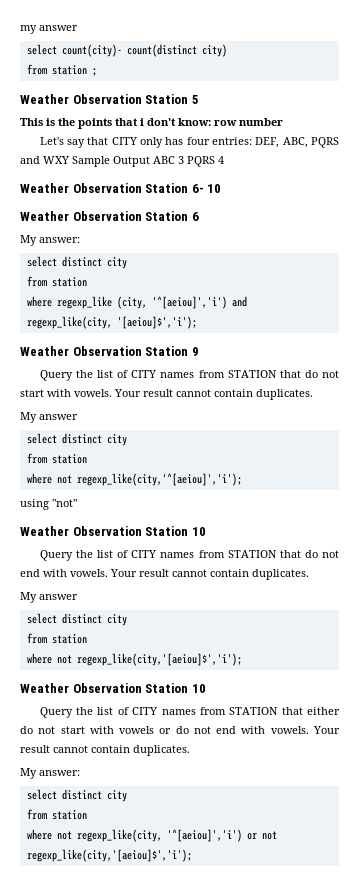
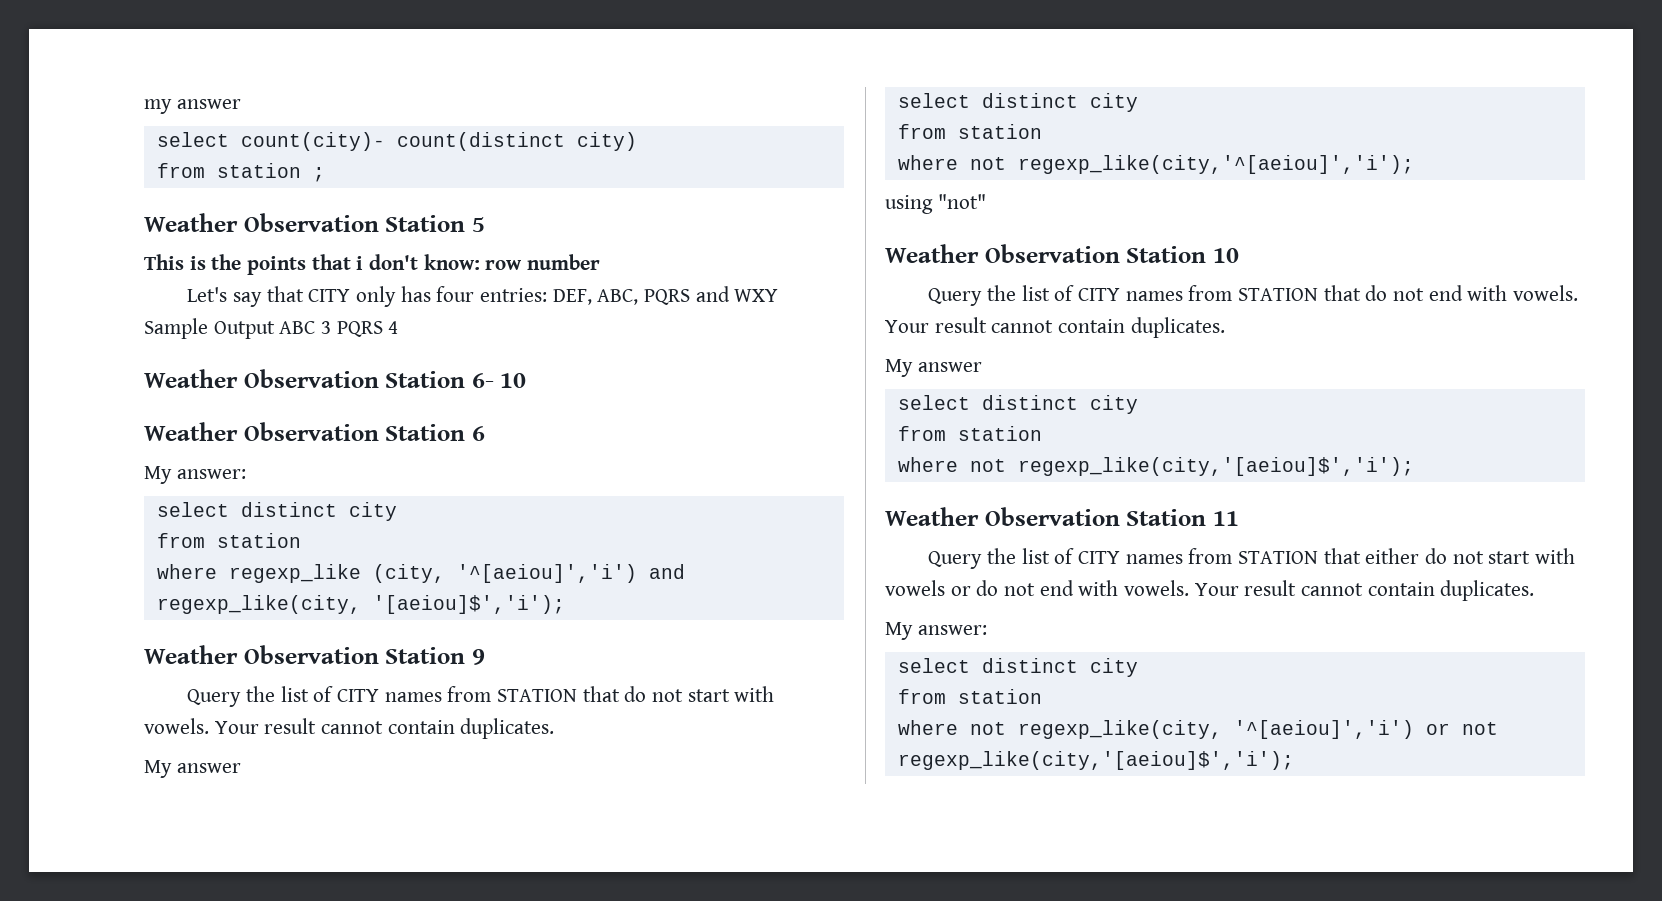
  where not regexp_like(city,'[aeiou]$','i');
- Weather Observation Station 10
+ Weather Observation Station 11

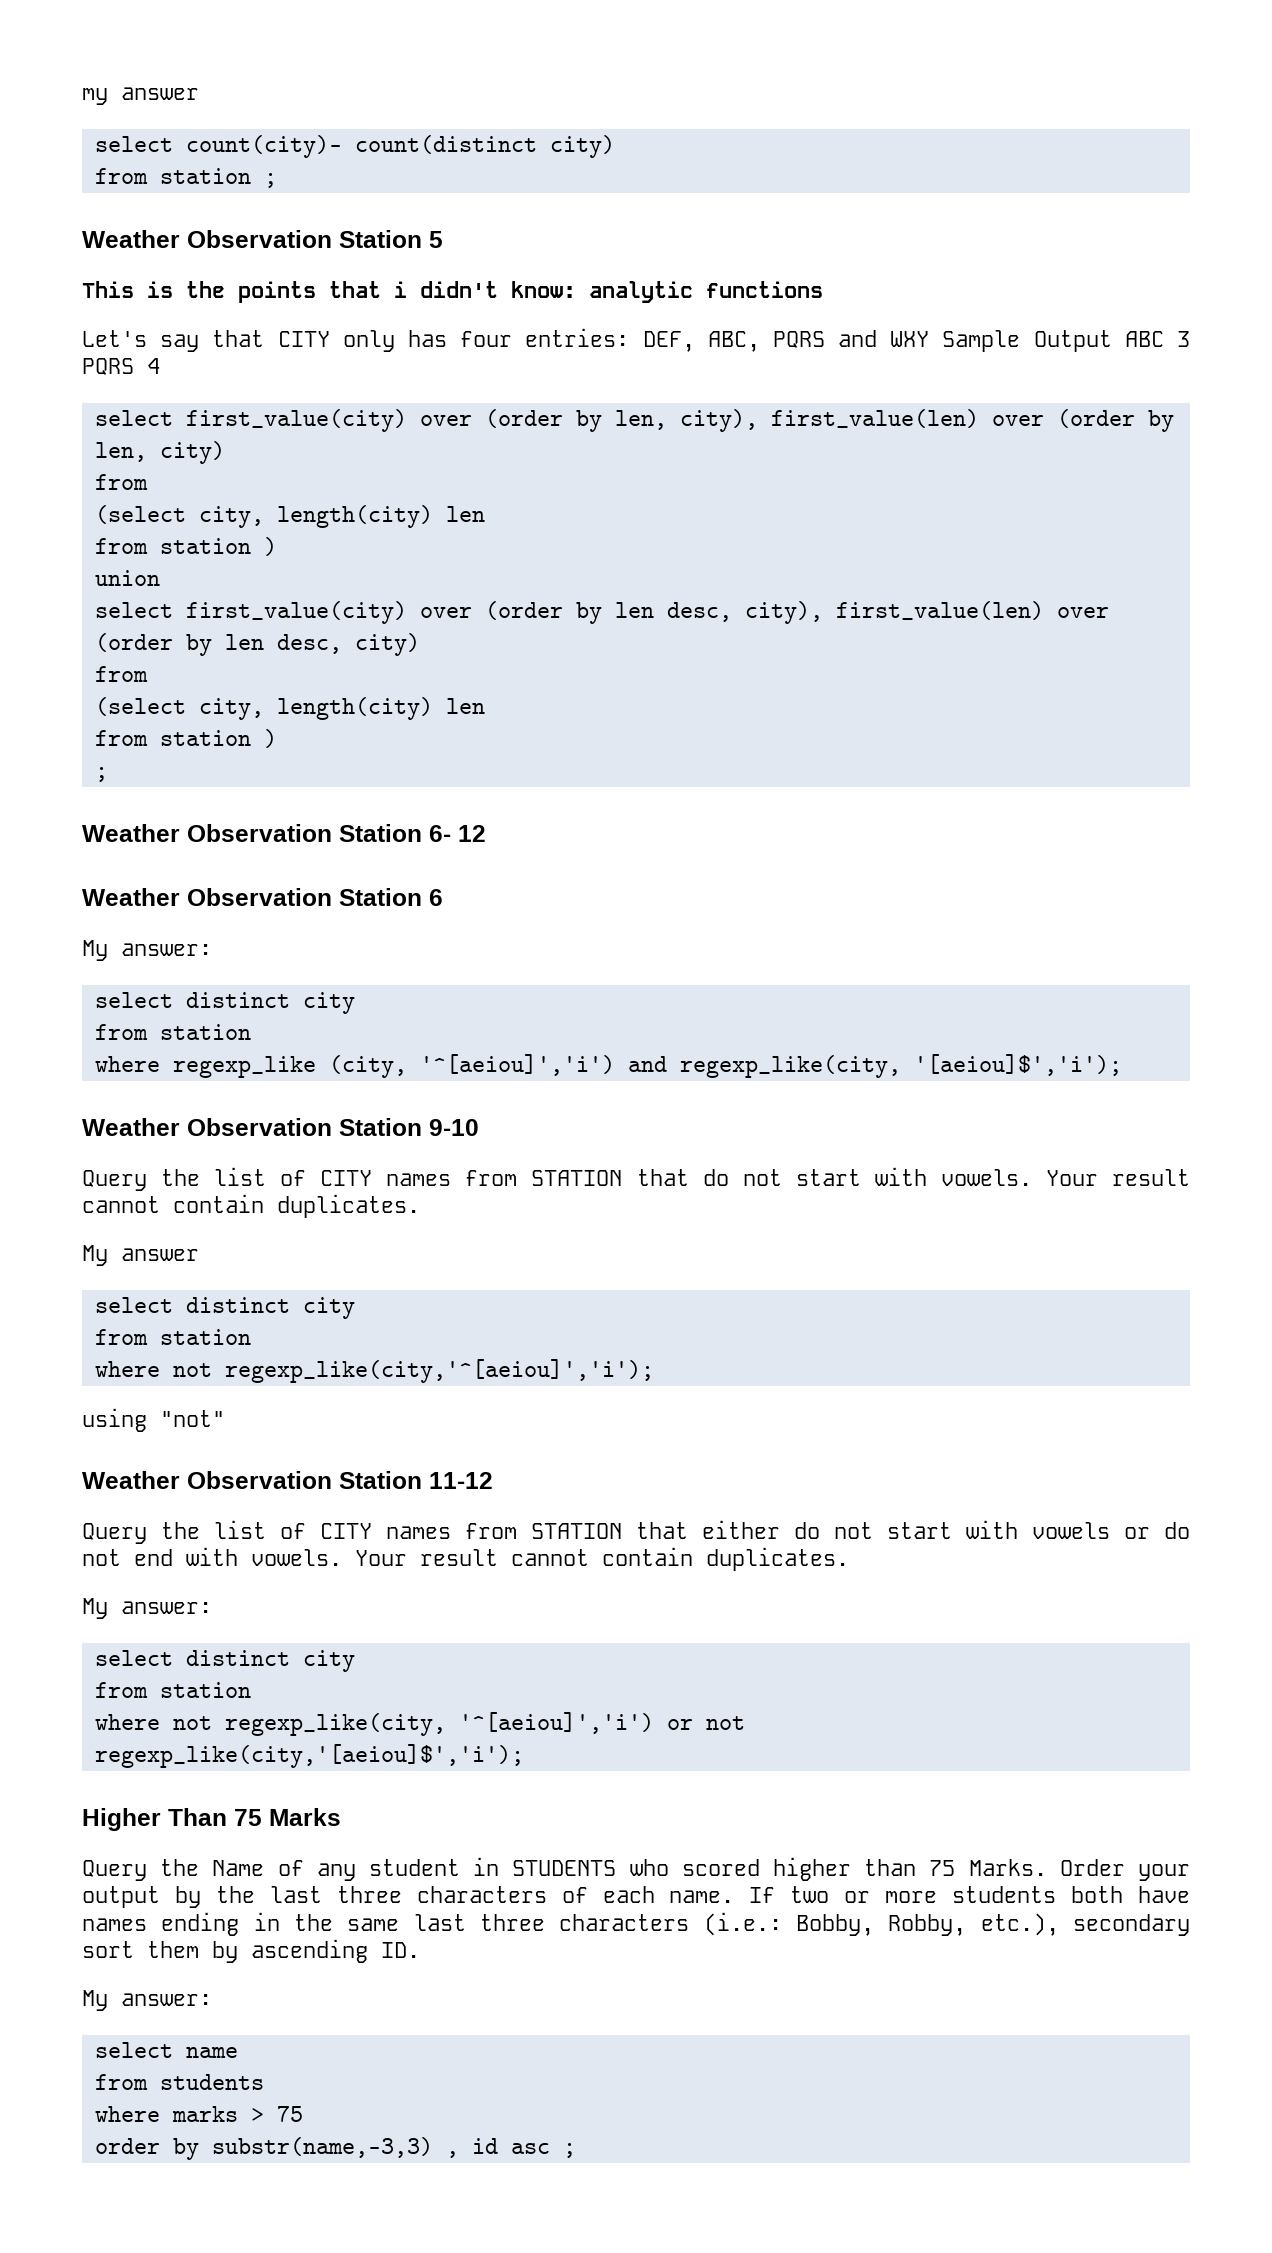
- This is the points that i don't know: row number
+ This is the points that i didn't know: analytic functions
+ select first_value(city) over (order by len, city), first_value(len) over (order by len, city)
+ from
+ (select city, length(city) len
+ from station )
+ union
+ select first_value(city) over (order by len desc, city), first_value(len) over (order by len desc, city)
+ from
+ (select city, length(city) len
+ from station )
+ ;
- Weather Observation Station 6- 10
+ Weather Observation Station 6- 12
- Weather Observation Station 9
+ Weather Observation Station 9-10
- Weather Observation Station 10
- Query the list of CITY names from STATION that do not end with vowels. Your result cannot contain duplicates.
- My answer
- select distinct city
- from station
- where not regexp_like(city,'[aeiou]$','i');
- Weather Observation Station 11
+ Weather Observation Station 11-12
+ Higher Than 75 Marks
+ Query the Name of any student in STUDENTS who scored higher than 75 Marks. Order your output by the last three characters of each name. If two or more students both have names ending in the same last three characters (i.e.: Bobby, Robby, etc.), secondary sort them by ascending ID.
+ My answer:
+ select name
+ from students
+ where marks > 75
+ order by substr(name,-3,3) , id asc ;

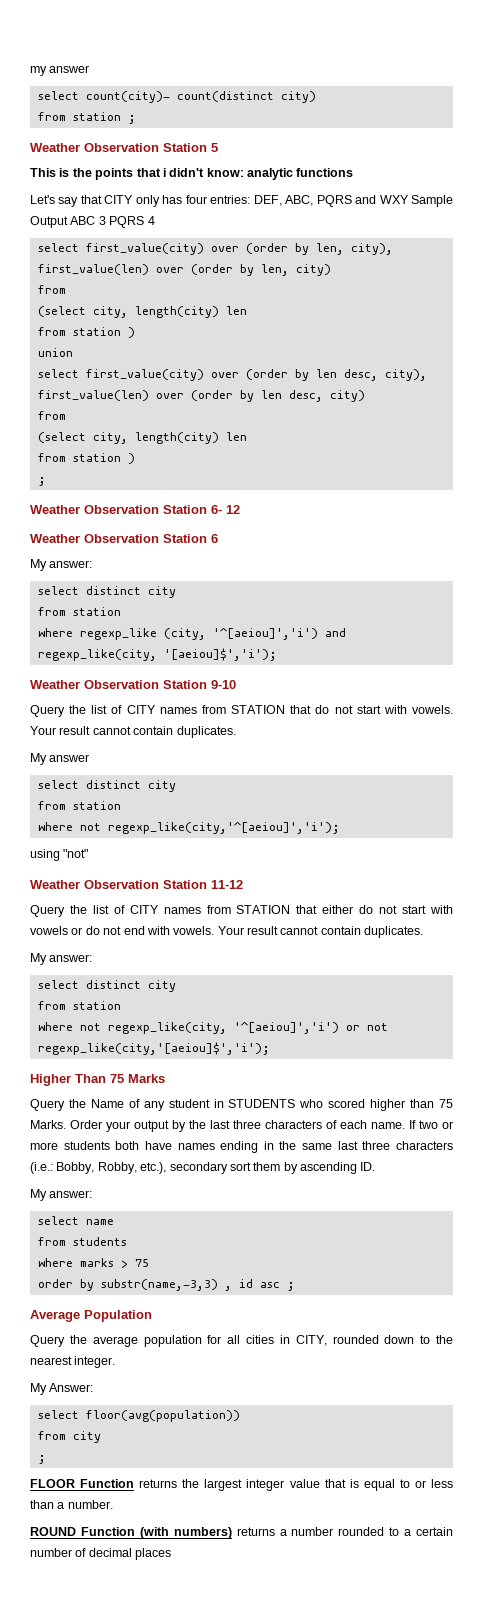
+ Average Population
+ Query the average population for all cities in CITY, rounded down to the nearest integer.
+ My Answer:
+ select floor(avg(population))
+ from city
+ ;
+ FLOOR Function returns the largest integer value that is equal to or less than a number.
+ ROUND Function (with numbers) returns a number rounded to a certain number of decimal places

